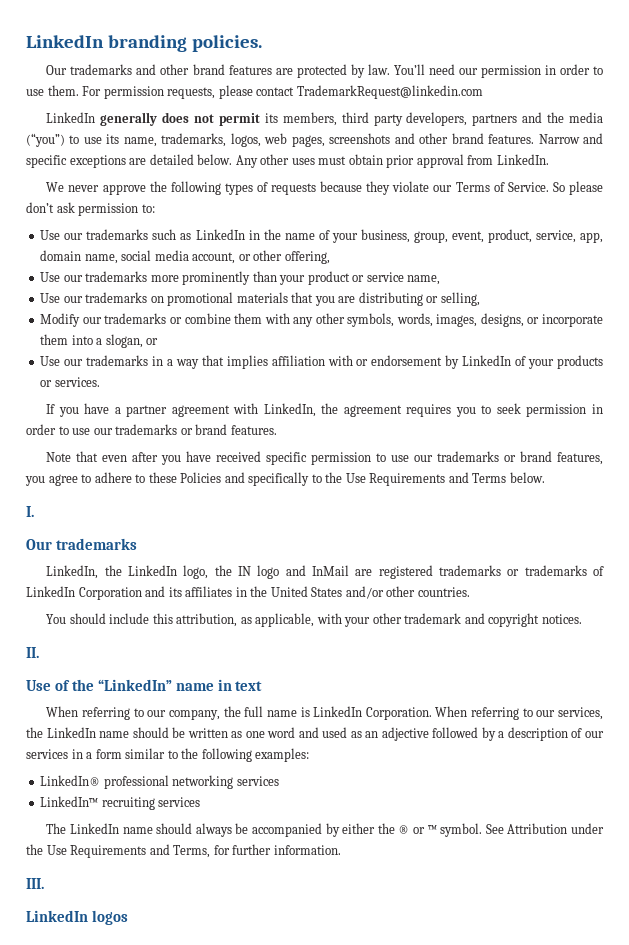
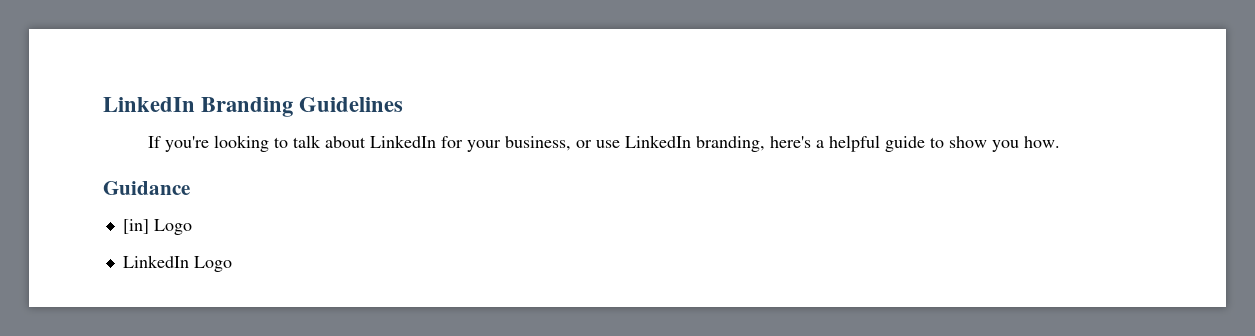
- LinkedIn branding policies.
- Our trademarks and other brand features are protected by law. You’ll need our permission in order to use them. For permission requests, please contact TrademarkRequest@linkedin.com
- LinkedIn generally does not permit its members, third party developers, partners and the media (“you”) to use its name, trademarks, logos, web pages, screenshots and other brand features. Narrow and specific exceptions are detailed below. Any other uses must obtain prior approval from LinkedIn.
- We never approve the following types of requests because they violate our Terms of Service. So please don’t ask permission to:
- Use our trademarks such as LinkedIn in the name of your business, group, event, product, service, app, domain name, social media account, or other offering,
- Use our trademarks more prominently than your product or service name,
- Use our trademarks on promotional materials that you are distributing or selling,
- Modify our trademarks or combine them with any other symbols, words, images, designs, or incorporate them into a slogan, or
- Use our trademarks in a way that implies affiliation with or endorsement by LinkedIn of your products or services.
- If you have a partner agreement with LinkedIn, the agreement requires you to seek permission in order to use our trademarks or brand features.
- Note that even after you have received specific permission to use our trademarks or brand features, you agree to adhere to these Policies and specifically to the Use Requirements and Terms below.
- I.
- Our trademarks
- LinkedIn, the LinkedIn logo, the IN logo and InMail are registered trademarks or trademarks of LinkedIn Corporation and its affiliates in the United States and/or other countries.
- You should include this attribution, as applicable, with your other trademark and copyright notices.
- II.
- Use of the “LinkedIn” name in text
- When referring to our company, the full name is LinkedIn Corporation. When referring to our services, the LinkedIn name should be written as one word and used as an adjective followed by a description of our services in a form similar to the following examples:
- LinkedIn® professional networking services
- LinkedIn™ recruiting services
- The LinkedIn name should always be accompanied by either the ® or ™ symbol. See Attribution under the Use Requirements and Terms, for further information.
- III.
- LinkedIn logos
+ LinkedIn Branding Guidelines
+ If you're looking to talk about LinkedIn for your business, or use LinkedIn branding, here's a helpful guide to show you how.
+ Guidance
+ [in] Logo
+ LinkedIn Logo

